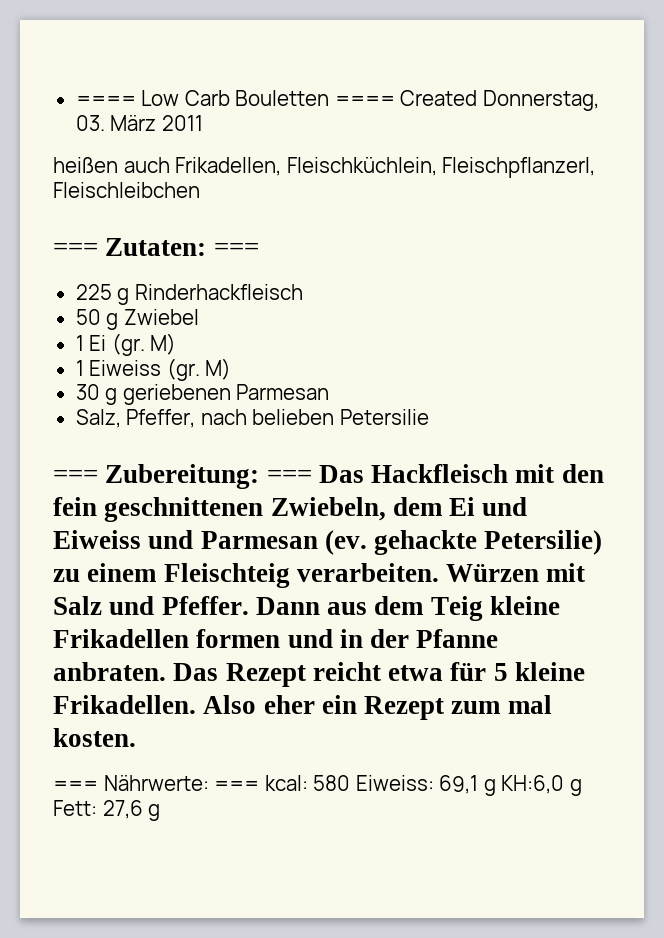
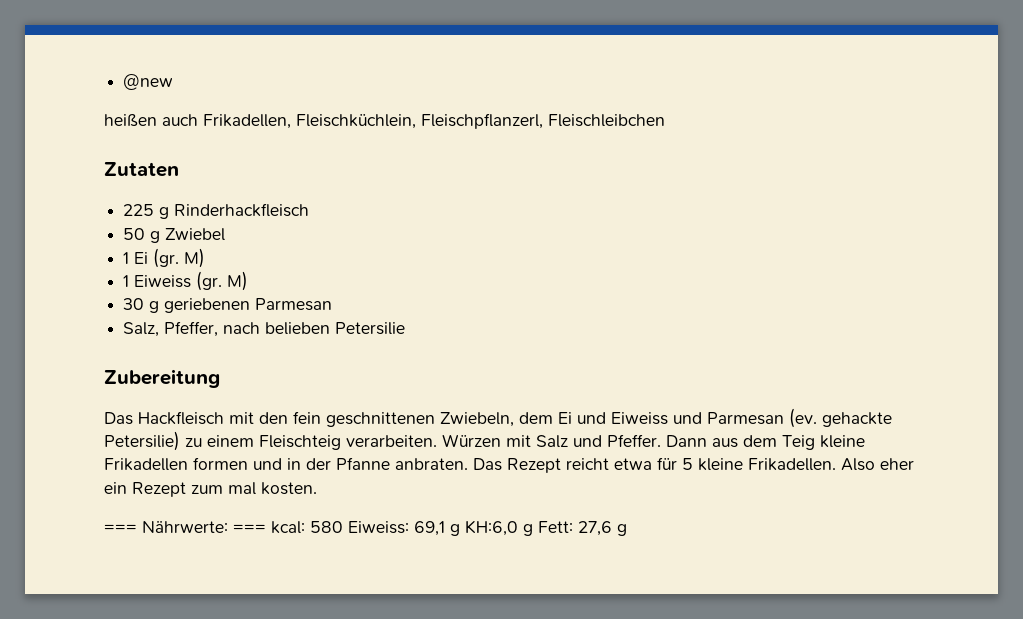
- ==== Low Carb Bouletten ==== Created Donnerstag, 03. März 2011
+ @new
- === Zutaten: ===
+ Zutaten
- === Zubereitung: === Das Hackfleisch mit den fein geschnittenen Zwiebeln, dem Ei und Eiweiss und Parmesan (ev. gehackte Petersilie) zu einem Fleischteig verarbeiten.
+ Zubereitung
+ Das Hackfleisch mit den fein geschnittenen Zwiebeln, dem Ei und Eiweiss und Parmesan (ev. gehackte Petersilie) zu einem Fleischteig verarbeiten.

